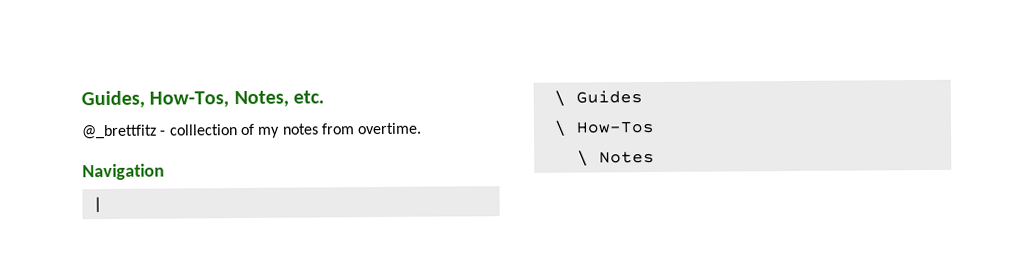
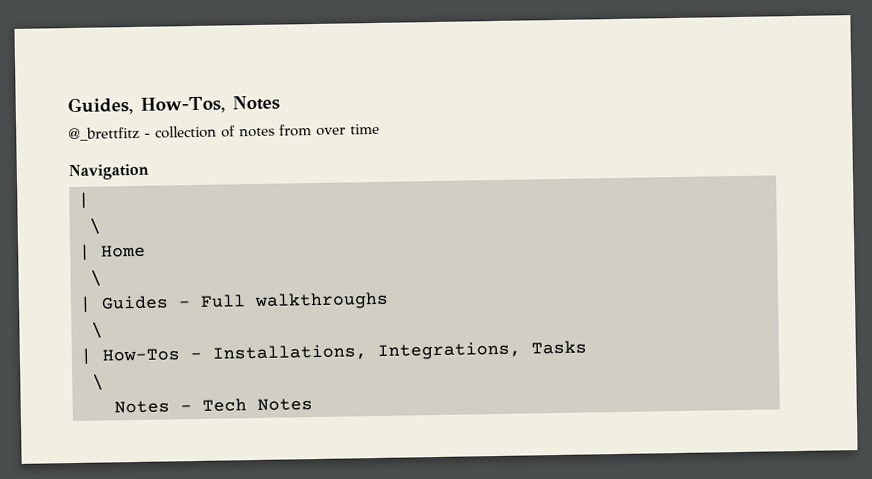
- Guides, How-Tos, Notes, etc.
+ Guides, How-Tos, Notes
- @_brettfitz - colllection of my notes from overtime.
+ @_brettfitz - collection of notes from over time
  Navigation
  |
- \ Guides
- \ How-Tos
- \ Notes
+ \
+ | Home
+ \
+ | Guides - Full walkthroughs
+ \
+ | How-Tos - Installations, Integrations, Tasks
+ \
+ Notes - Tech Notes

